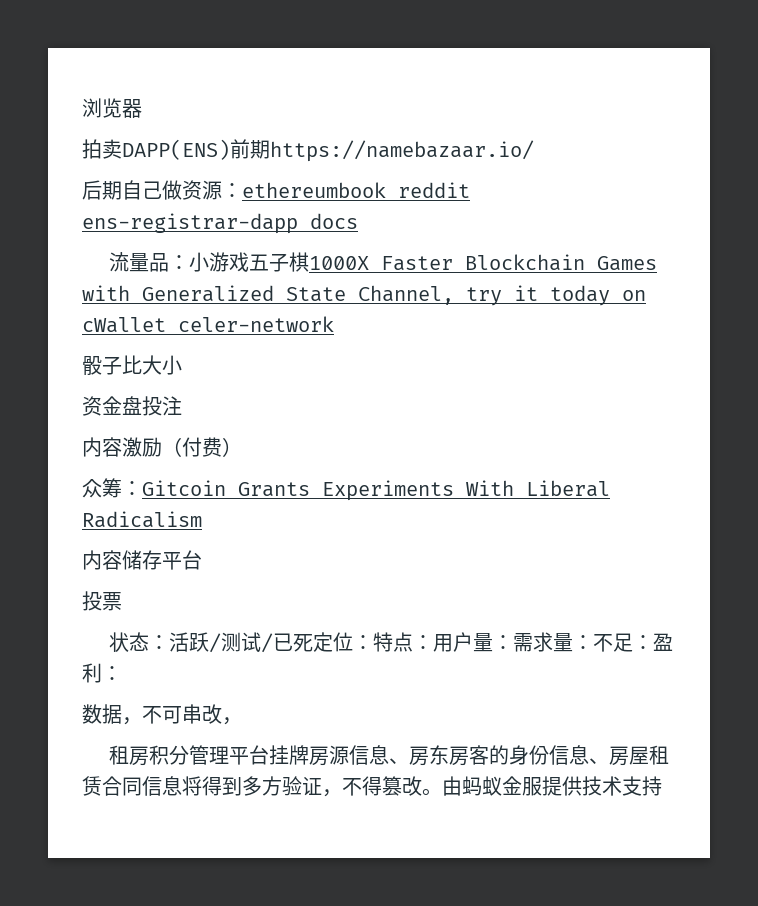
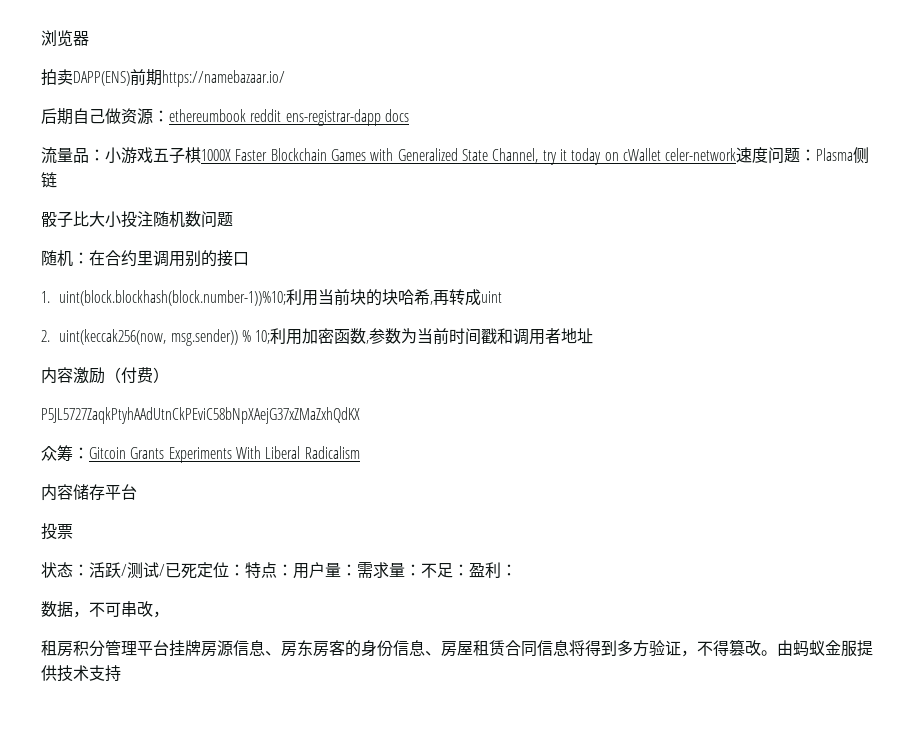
- 流量品：小游戏五子棋1000X Faster Blockchain Games with Generalized State Channel, try it today on cWallet celer-network
+ 流量品：小游戏五子棋1000X Faster Blockchain Games with Generalized State Channel, try it today on cWallet celer-network速度问题：Plasma侧链
- 骰子比大小
- 资金盘投注
+ 骰子比大小投注随机数问题
+ 随机：在合约里调用别的接口
+ 1. uint(block.blockhash(block.number-1))%10;利用当前块的块哈希,再转成uint
+ 2. uint(keccak256(now, msg.sender)) % 10;利用加密函数,参数为当前时间戳和调用者地址
+ P5JL5727ZaqkPtyhAAdUtnCkPEviC58bNpXAejG37xZMaZxhQdKX

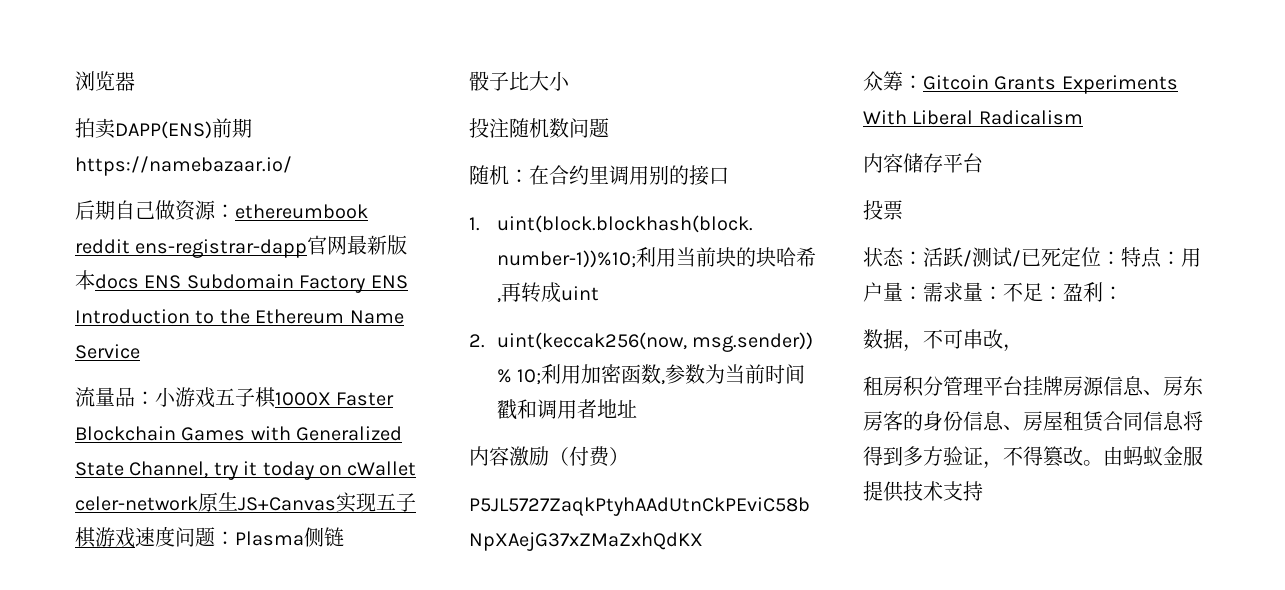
- 后期自己做资源：ethereumbook reddit ens-registrar-dapp docs
+ 后期自己做资源：ethereumbook reddit ens-registrar-dapp官网最新版本docs ENS Subdomain Factory ENS Introduction to the Ethereum Name Service
- 流量品：小游戏五子棋1000X Faster Blockchain Games with Generalized State Channel, try it today on cWallet celer-network速度问题：Plasma侧链
+ 流量品：小游戏五子棋1000X Faster Blockchain Games with Generalized State Channel, try it today on cWallet celer-network原生JS+Canvas实现五子棋游戏速度问题：Plasma侧链
- 骰子比大小投注随机数问题
+ 骰子比大小
+ 投注随机数问题

